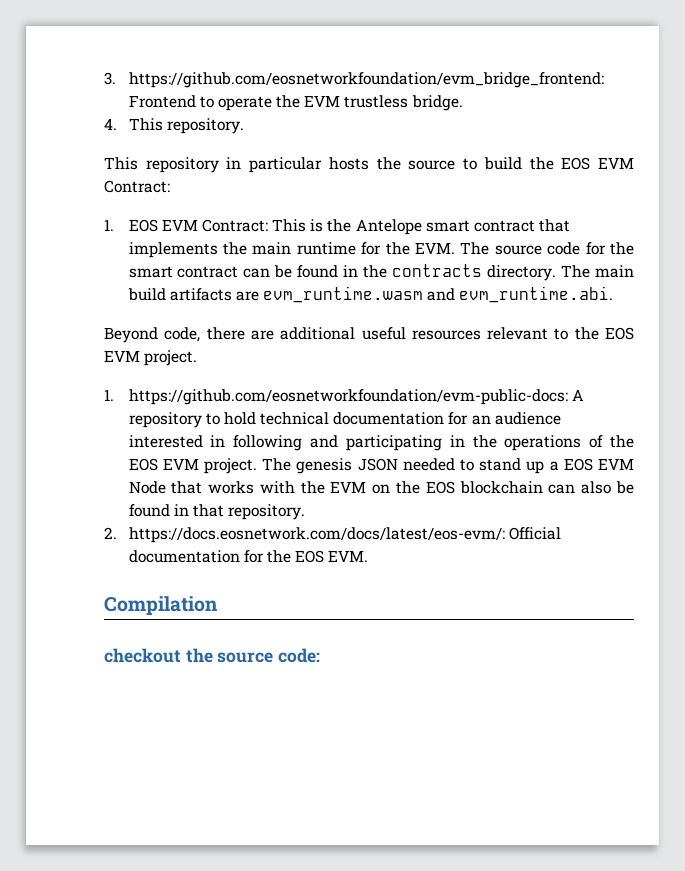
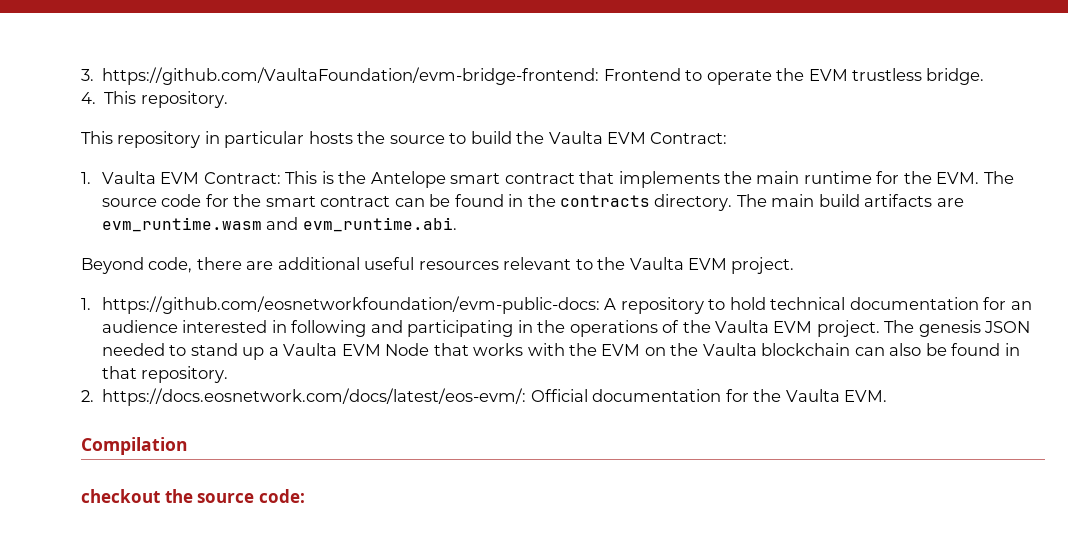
- 3. https://github.com/eosnetworkfoundation/evm_bridge_frontend: Frontend to operate the EVM trustless bridge.
+ 3. https://github.com/VaultaFoundation/evm-bridge-frontend: Frontend to operate the EVM trustless bridge.
- This repository in particular hosts the source to build the EOS EVM Contract:
+ This repository in particular hosts the source to build the Vaulta EVM Contract:
- 1. EOS EVM Contract: This is the Antelope smart contract that implements the main runtime for the EVM. The source code for the smart contract can be found in the contracts directory.
+ 1. Vaulta EVM Contract: This is the Antelope smart contract that implements the main runtime for the EVM. The source code for the smart contract can be found in the contracts directory.
- Beyond code, there are additional useful resources relevant to the EOS EVM project.
+ Beyond code, there are additional useful resources relevant to the Vaulta EVM project.
- 1. https://github.com/eosnetworkfoundation/evm-public-docs: A repository to hold technical documentation for an audience interested in following and participating in the operations of the EOS EVM project.
+ 1. https://github.com/eosnetworkfoundation/evm-public-docs: A repository to hold technical documentation for an audience interested in following and participating in the operations of the Vaulta EVM project.
- The genesis JSON needed to stand up a EOS EVM Node that works with the EVM on the EOS blockchain can also be found in that repository.
+ The genesis JSON needed to stand up a Vaulta EVM Node that works with the EVM on the Vaulta blockchain can also be found in that repository.
- 2. https://docs.eosnetwork.com/docs/latest/eos-evm/: Official documentation for the EOS EVM.
+ 2. https://docs.eosnetwork.com/docs/latest/eos-evm/: Official documentation for the Vaulta EVM.

